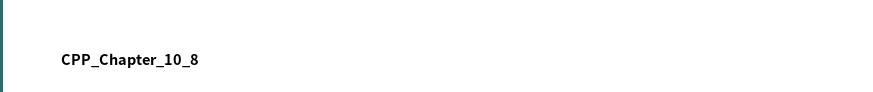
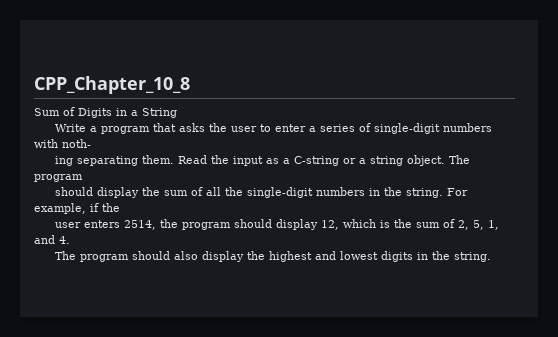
+ Sum of Digits in a String
+ Write a program that asks the user to enter a series of single-digit numbers with noth-
+ ing separating them. Read the input as a C-string or a string object. The program
+ should display the sum of all the single-digit numbers in the string. For example, if the
+ user enters 2514, the program should display 12, which is the sum of 2, 5, 1, and 4.
+ The program should also display the highest and lowest digits in the string.

